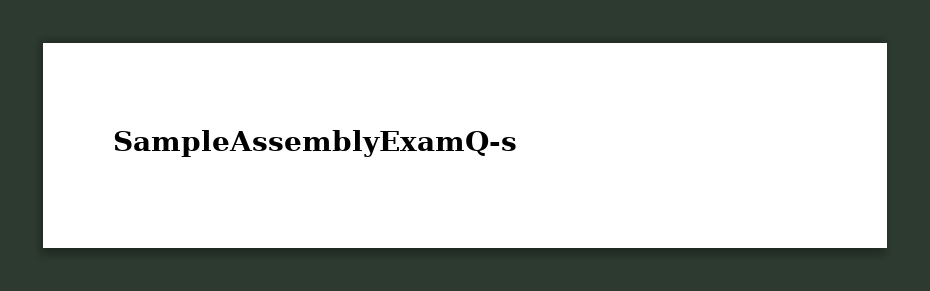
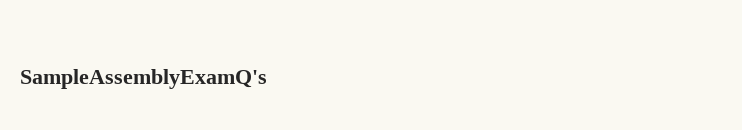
- SampleAssemblyExamQ-s
+ SampleAssemblyExamQ's

